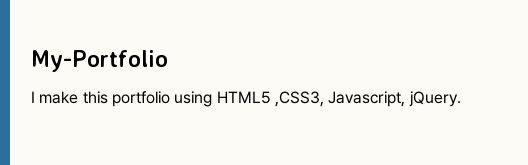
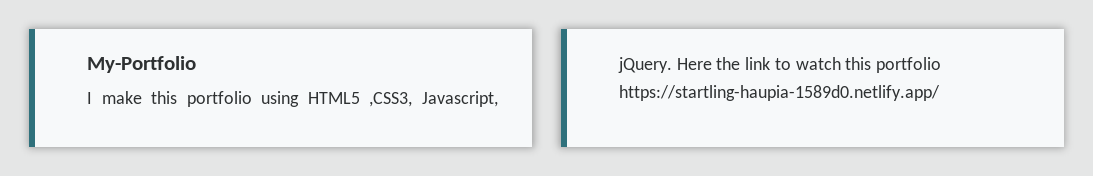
+ Here the link to watch this portfolio https://startling-haupia-1589d0.netlify.app/

